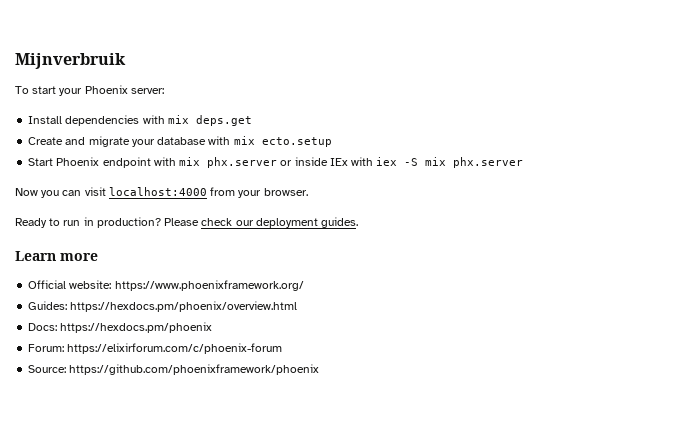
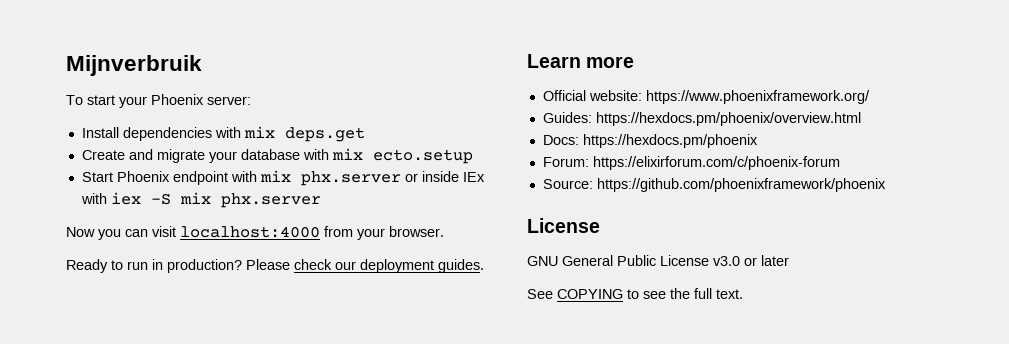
  Source: https://github.com/phoenixframework/phoenix
+ License
+ GNU General Public License v3.0 or later
+ See COPYING to see the full text.

